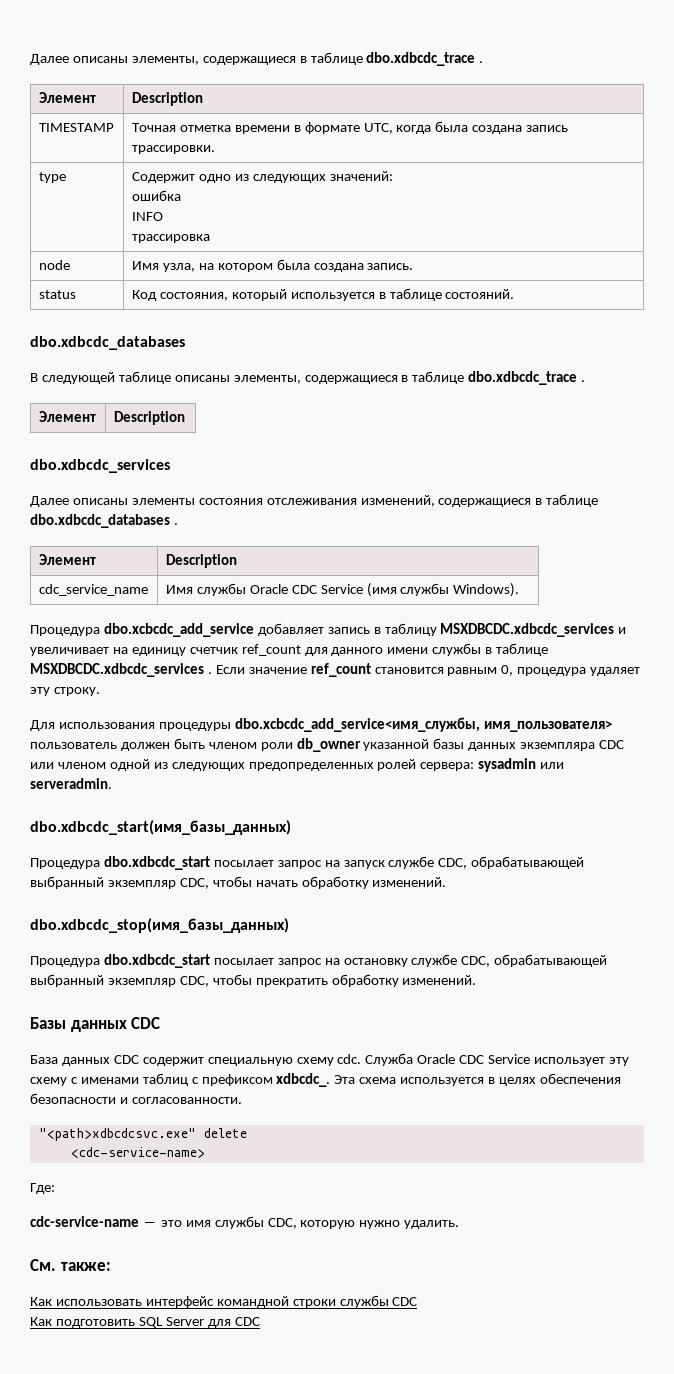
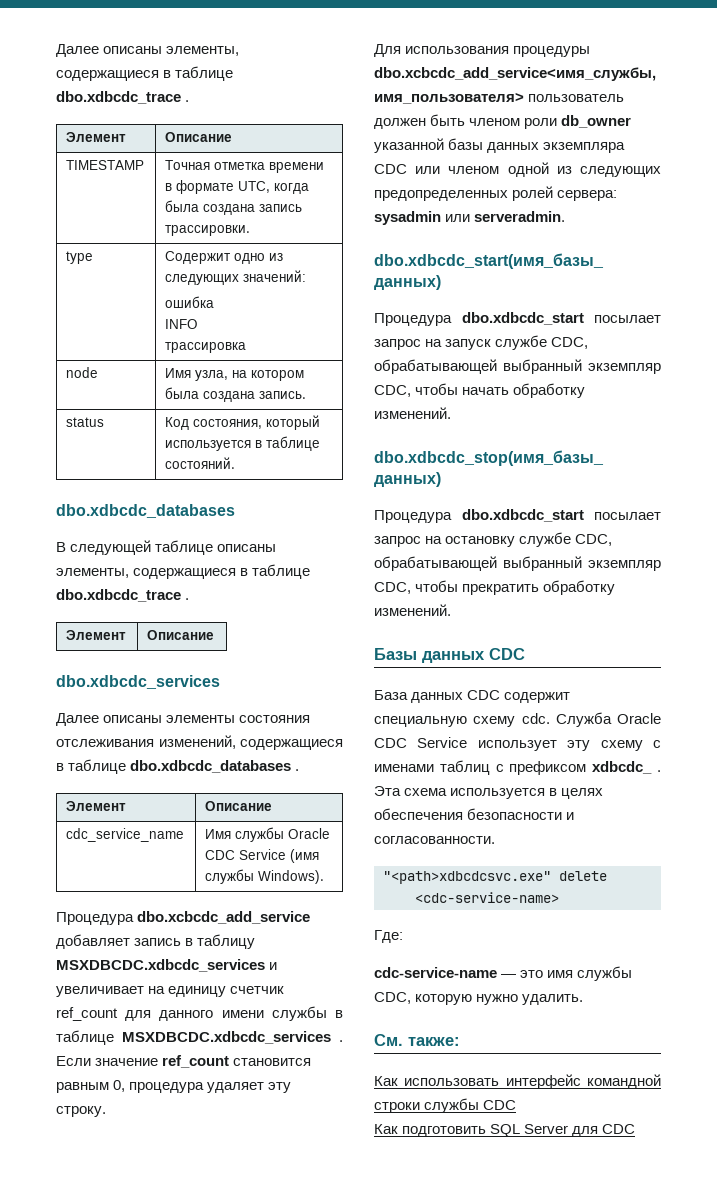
  Далее описаны элементы, содержащиеся в таблице dbo.xdbcdc_trace .
- Элемент | Description
+ Элемент | Описание
  В следующей таблице описаны элементы, содержащиеся в таблице dbo.xdbcdc_trace .
- Элемент | Description
+ Элемент | Описание
  Далее описаны элементы состояния отслеживания изменений, содержащиеся в таблице dbo.xdbcdc_databases .
- Элемент | Description
+ Элемент | Описание
- Служба Oracle CDC Service использует эту схему с именами таблиц с префиксом xdbcdc_.
+ Служба Oracle CDC Service использует эту схему с именами таблиц с префиксом xdbcdc_ .

